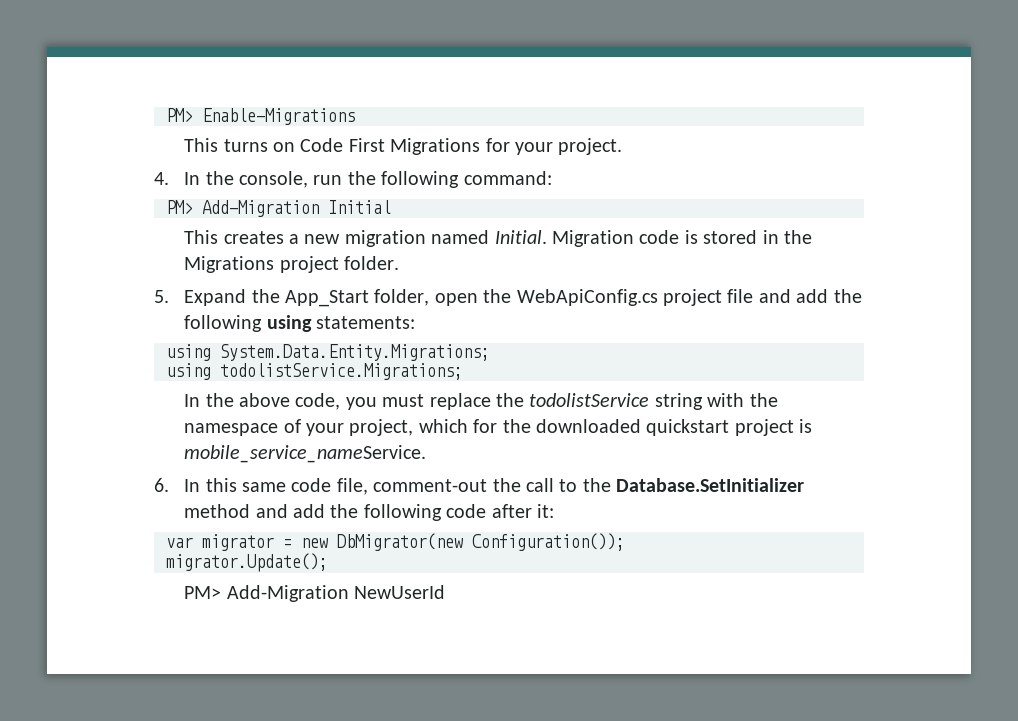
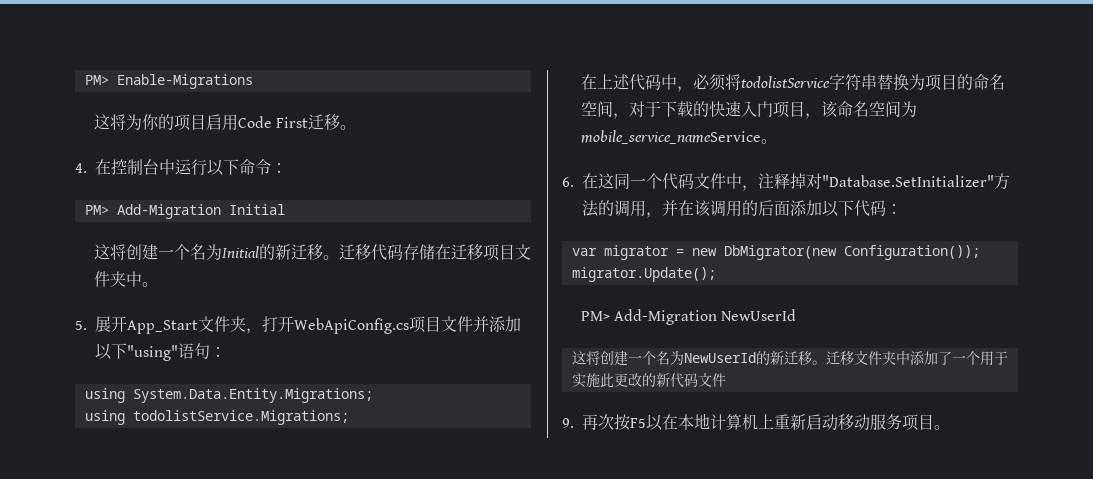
- This turns on Code First Migrations for your project.
- 4. In the console, run the following command:
+ 这将为你的项目启用Code First迁移。
+ 4.在控制台中运行以下命令：
  PM> Add-Migration Initial
- This creates a new migration named Initial. Migration code is stored in the Migrations project folder.
- 5. Expand the App_Start folder, open the WebApiConfig.cs project file and add the following using statements:
+ 这将创建一个名为Initial的新迁移。迁移代码存储在迁移项目文件夹中。
+ 5.展开App_Start文件夹，打开WebApiConfig.cs项目文件并添加以下"using"语句：
  using System.Data.Entity.Migrations;
  using todolistService.Migrations;
- In the above code, you must replace the todolistService string with the namespace of your project, which for the downloaded quickstart project is mobile_service_nameService.
- 6. In this same code file, comment-out the call to the Database.SetInitializer method and add the following code after it:
+ 在上述代码中，必须将todolistService字符串替换为项目的命名空间，对于下载的快速入门项目，该命名空间为mobile_service_nameService。
+ 6.在这同一个代码文件中，注释掉对"Database.SetInitializer"方法的调用，并在该调用的后面添加以下代码：
+ 这将创建一个名为NewUserId的新迁移。迁移文件夹中添加了一个用于实施此更改的新代码文件
+ 9.再次按F5以在本地计算机上重新启动移动服务项目。

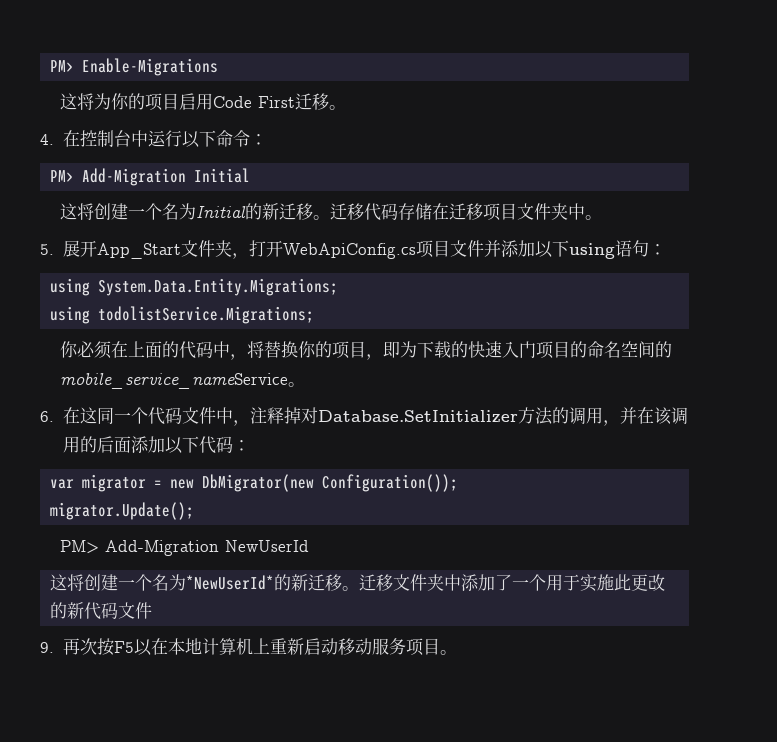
- 5.展开App_Start文件夹，打开WebApiConfig.cs项目文件并添加以下"using"语句：
+ 5.展开App_Start文件夹，打开WebApiConfig.cs项目文件并添加以下using语句：
- 在上述代码中，必须将todolistService字符串替换为项目的命名空间，对于下载的快速入门项目，该命名空间为mobile_service_nameService。
+ 你必须在上面的代码中，将替换你的项目，即为下载的快速入门项目的命名空间的mobile_service_nameService。
- 6.在这同一个代码文件中，注释掉对"Database.SetInitializer"方法的调用，并在该调用的后面添加以下代码：
+ 6.在这同一个代码文件中，注释掉对Database.SetInitializer方法的调用，并在该调用的后面添加以下代码：
- 这将创建一个名为NewUserId的新迁移。
+ 这将创建一个名为*NewUserId*的新迁移。

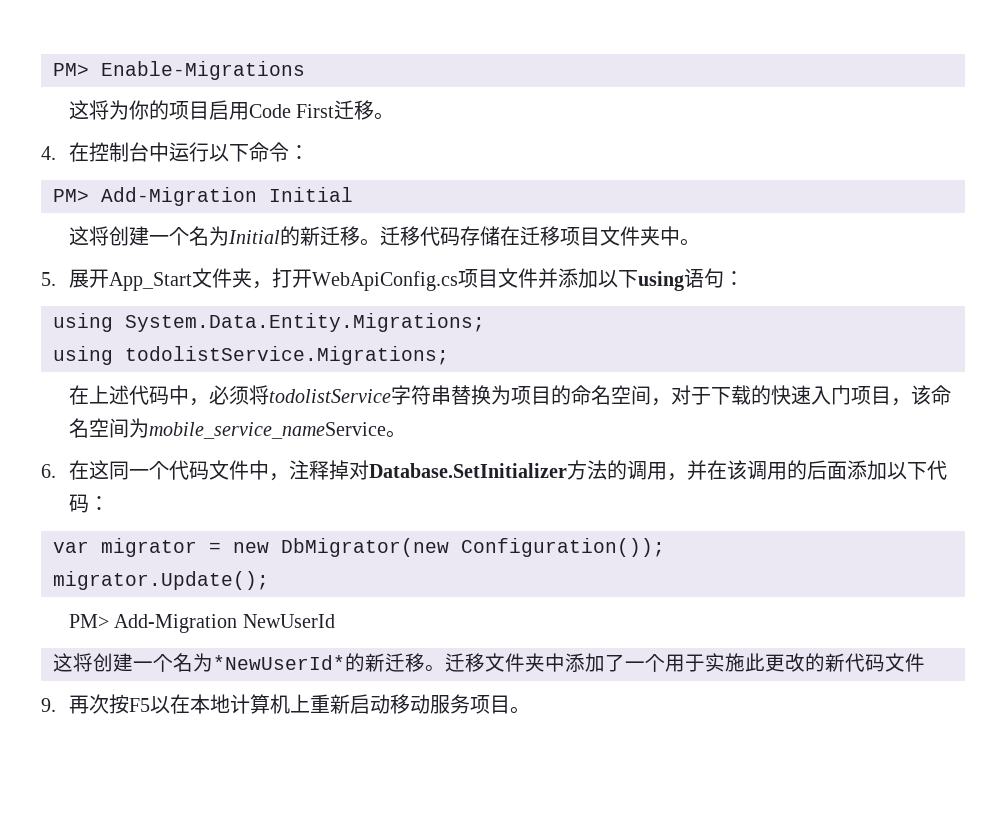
- 你必须在上面的代码中，将替换你的项目，即为下载的快速入门项目的命名空间的mobile_service_nameService。
+ 在上述代码中，必须将todolistService字符串替换为项目的命名空间，对于下载的快速入门项目，该命名空间为mobile_service_nameService。

